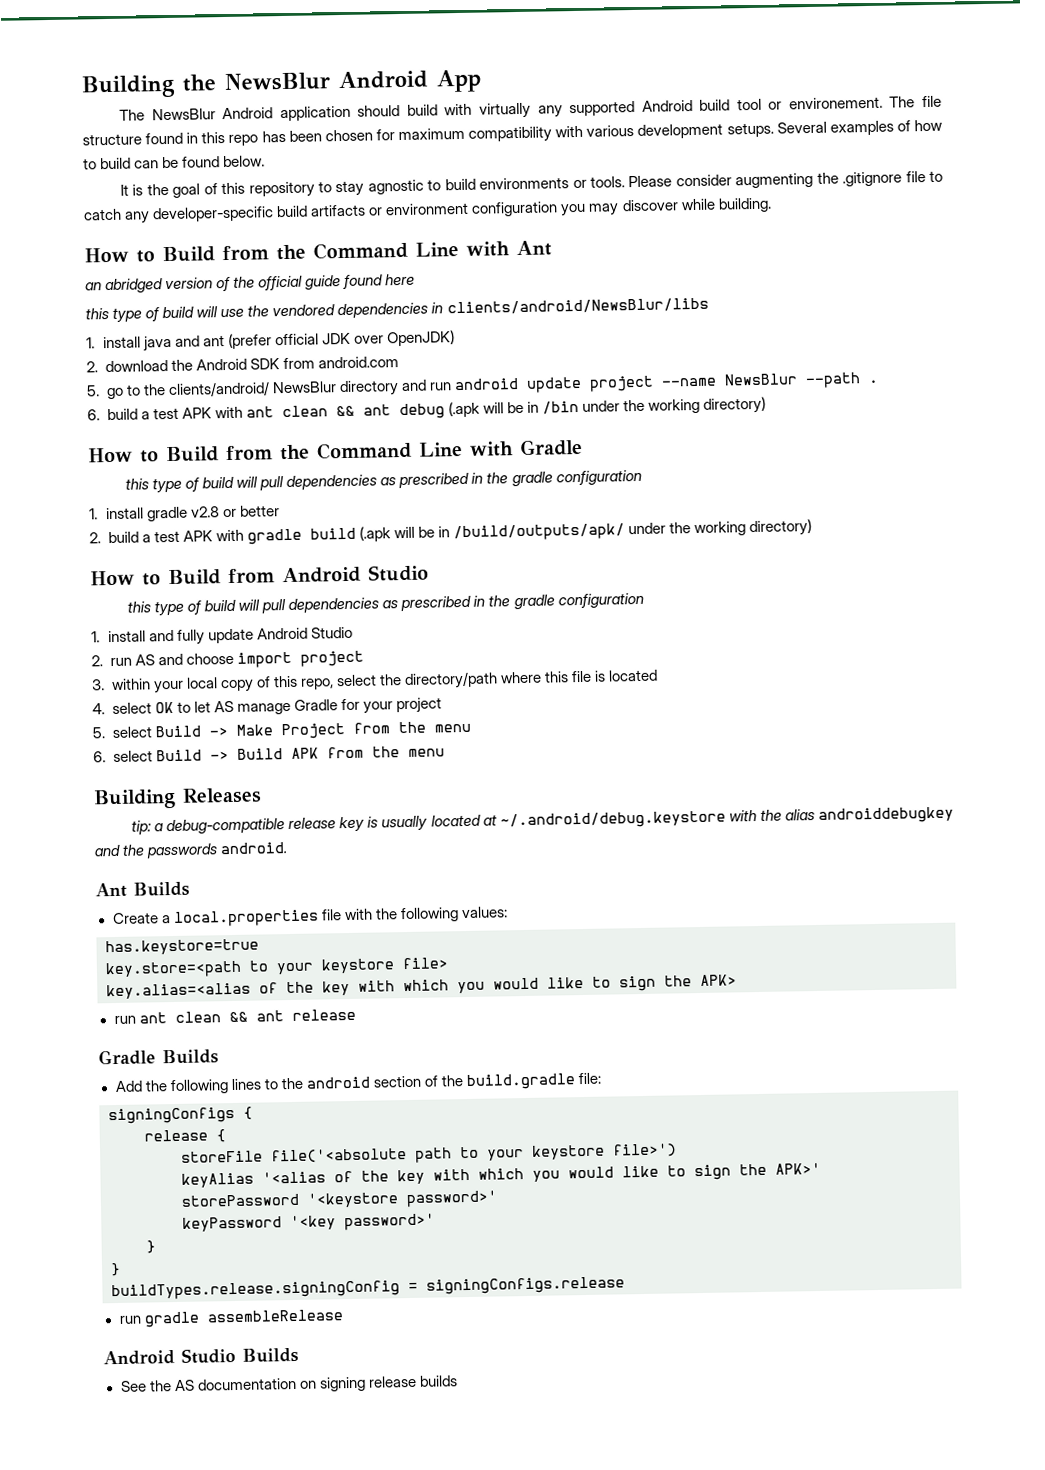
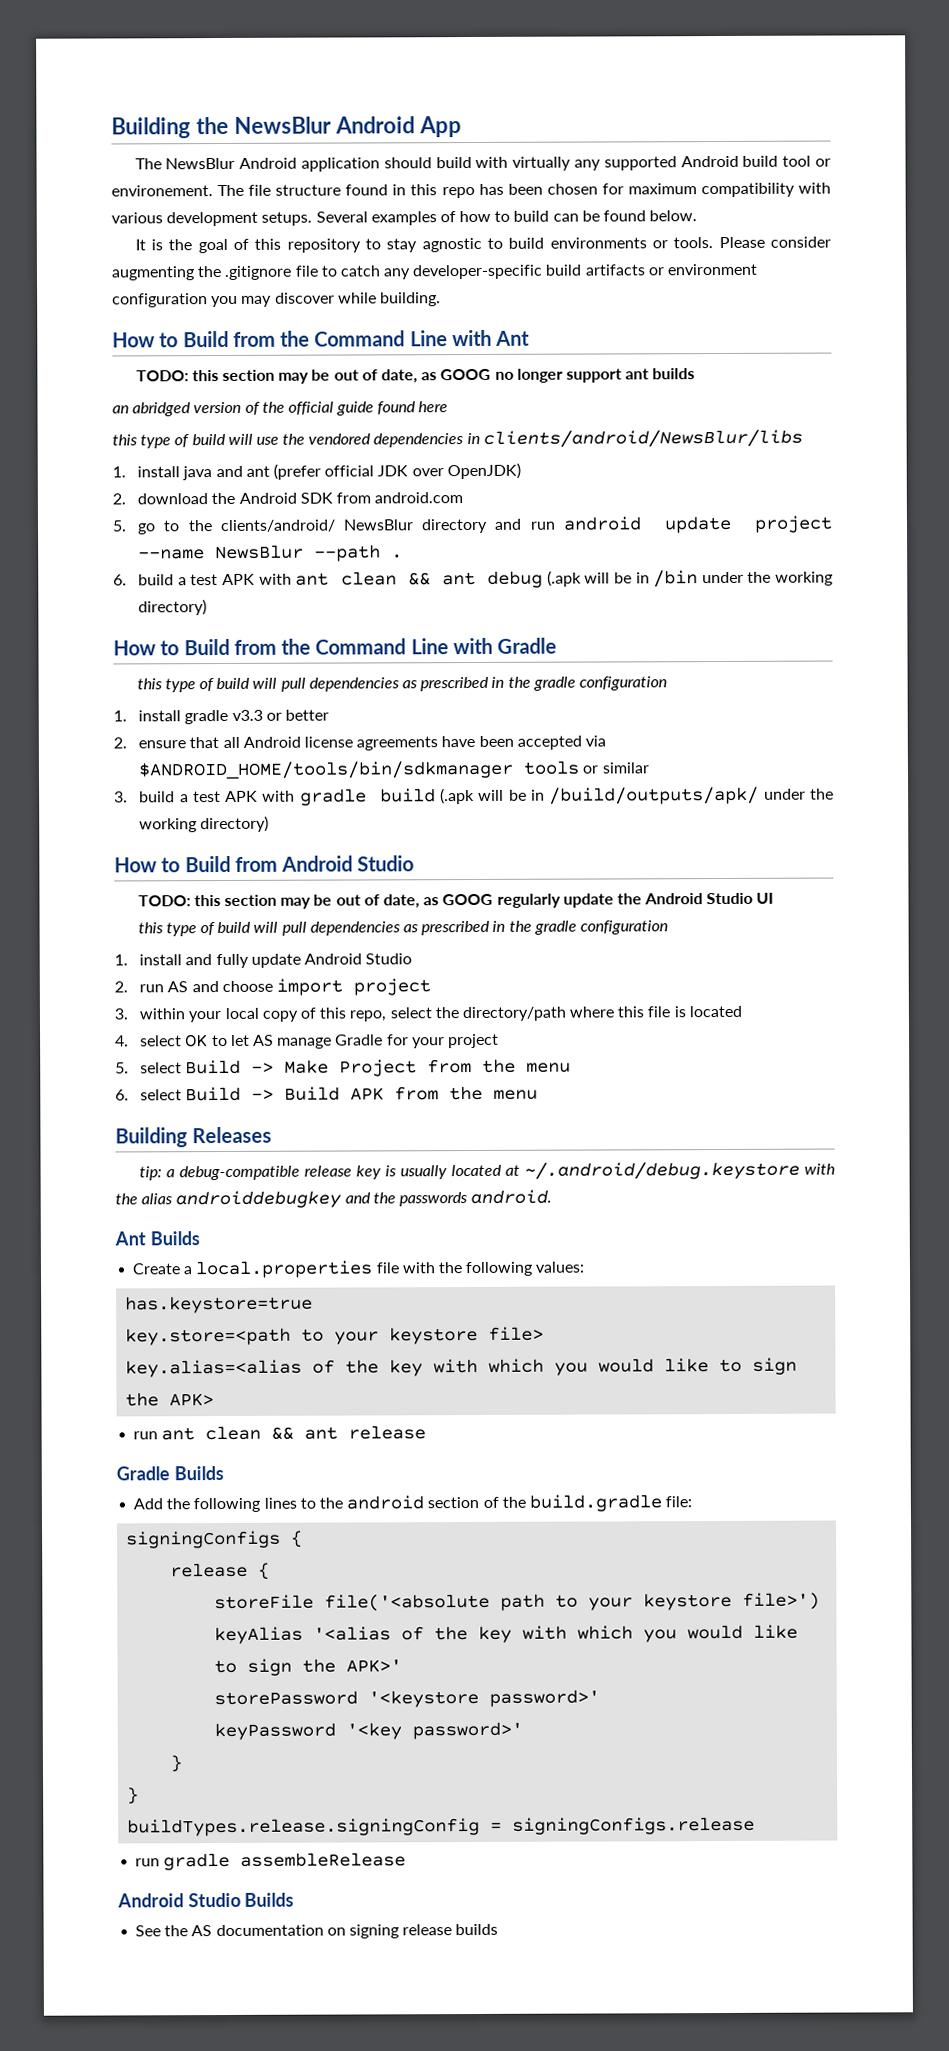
+ TODO: this section may be out of date, as GOOG no longer support ant builds
- 1. install gradle v2.8 or better
+ 1. install gradle v3.3 or better
- 2. build a test APK with gradle build (.apk will be in /build/outputs/apk/ under the working directory)
+ 2. ensure that all Android license agreements have been accepted via $ANDROID_HOME/tools/bin/sdkmanager tools or similar
+ 3. build a test APK with gradle build (.apk will be in /build/outputs/apk/ under the working directory)
+ TODO: this section may be out of date, as GOOG regularly update the Android Studio UI

